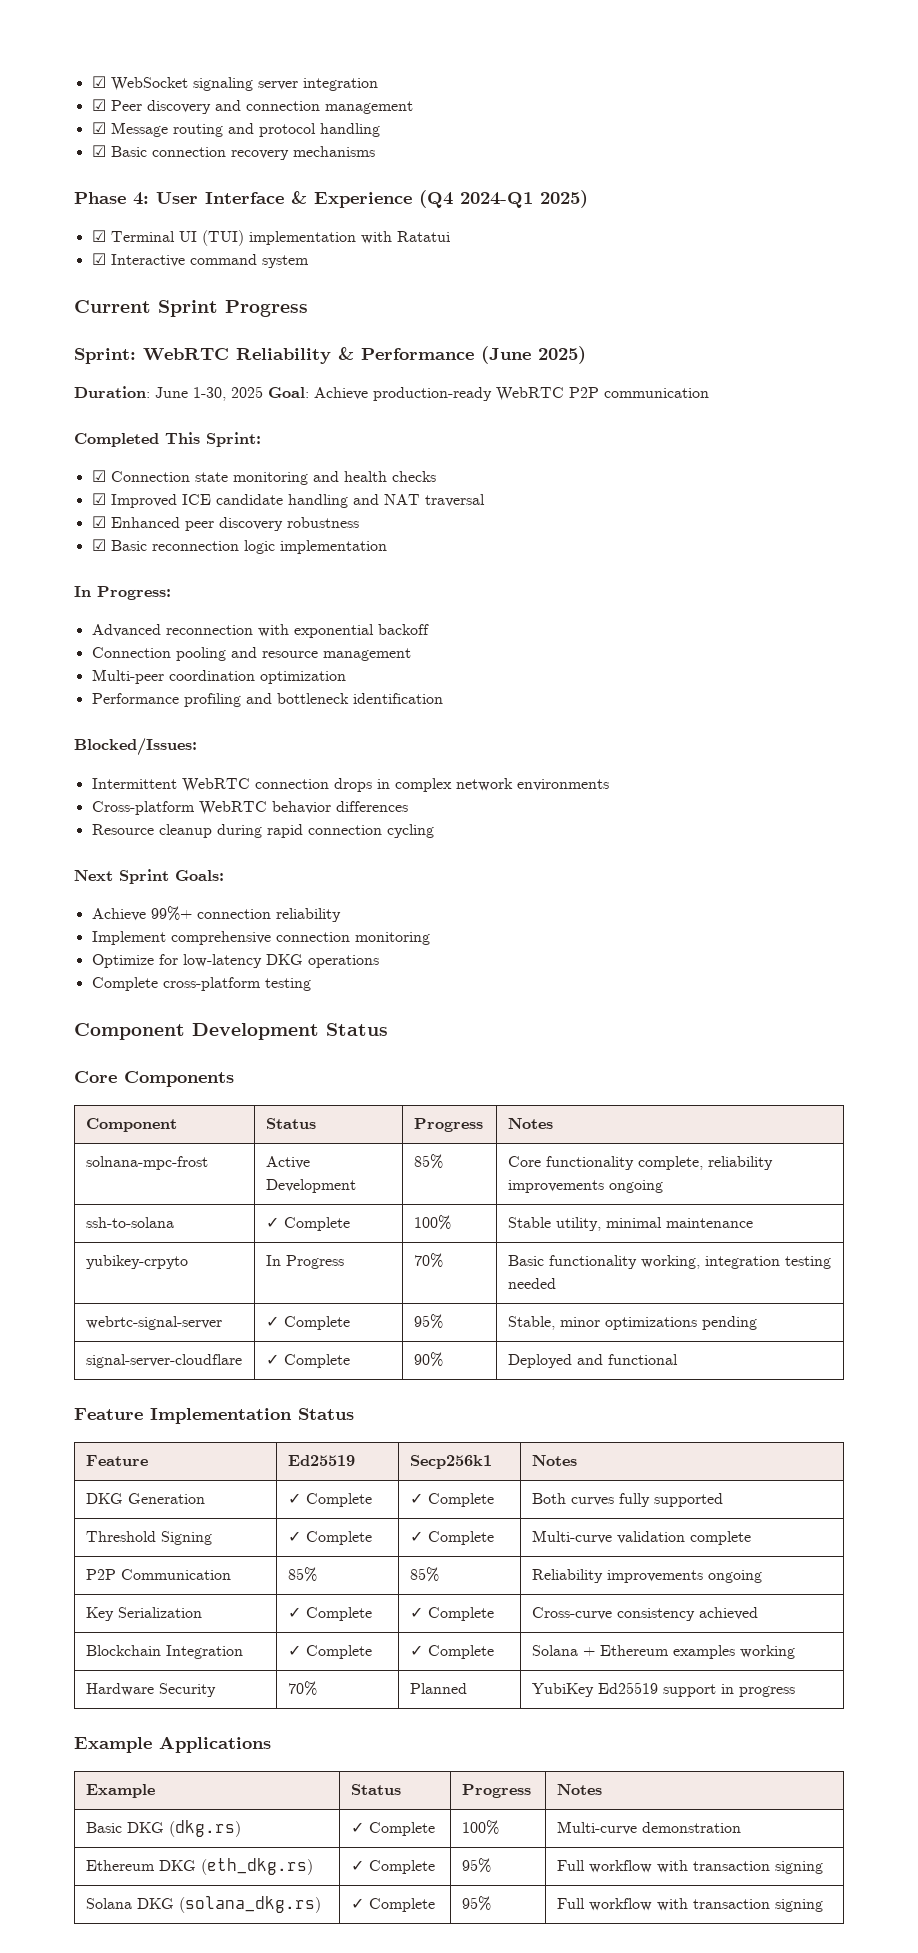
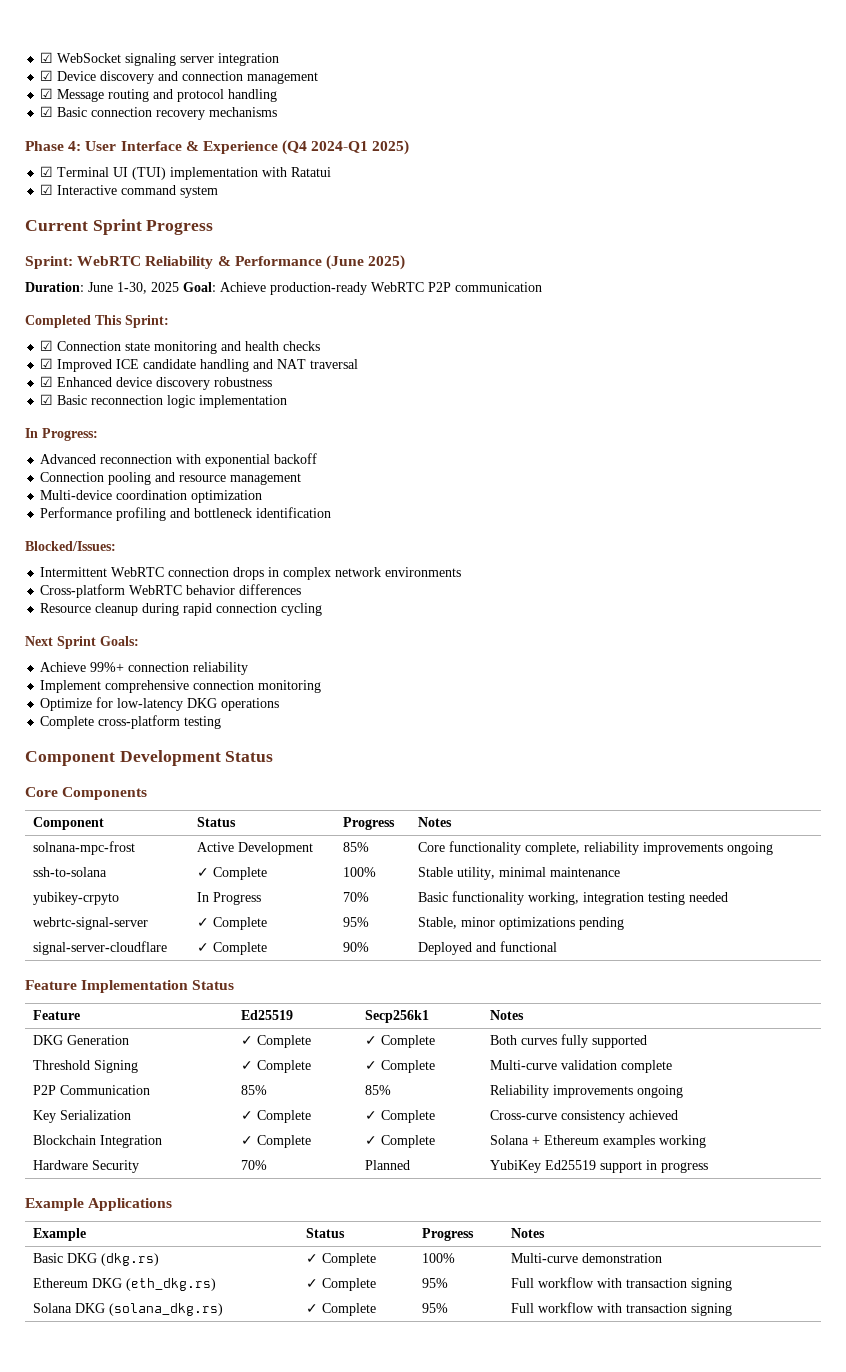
- ☑ Peer discovery and connection management
+ ☑ Device discovery and connection management
- ☑ Enhanced peer discovery robustness
+ ☑ Enhanced device discovery robustness
- Multi-peer coordination optimization
+ Multi-device coordination optimization

